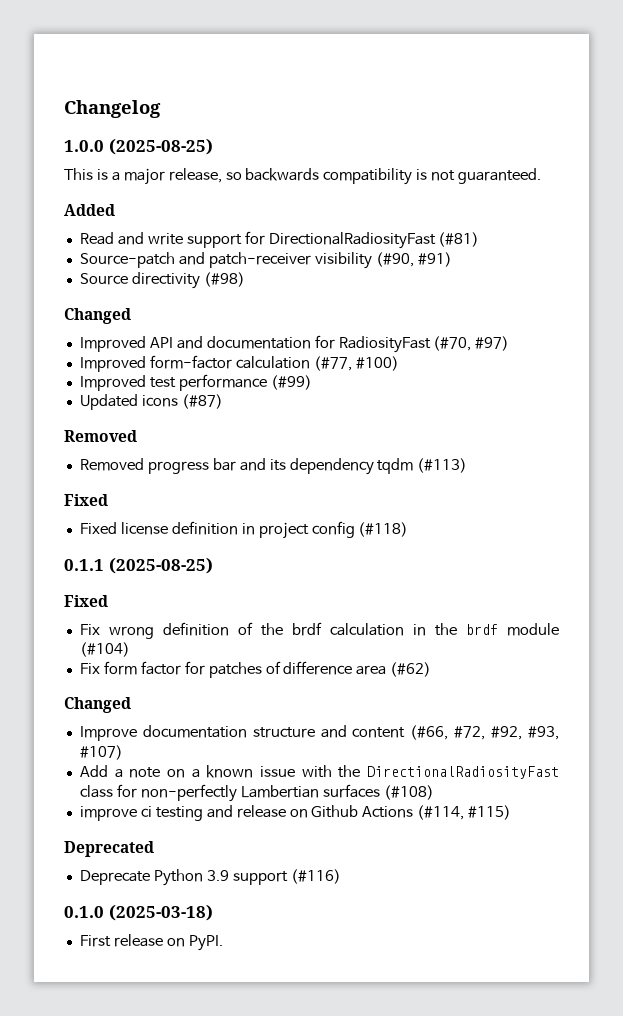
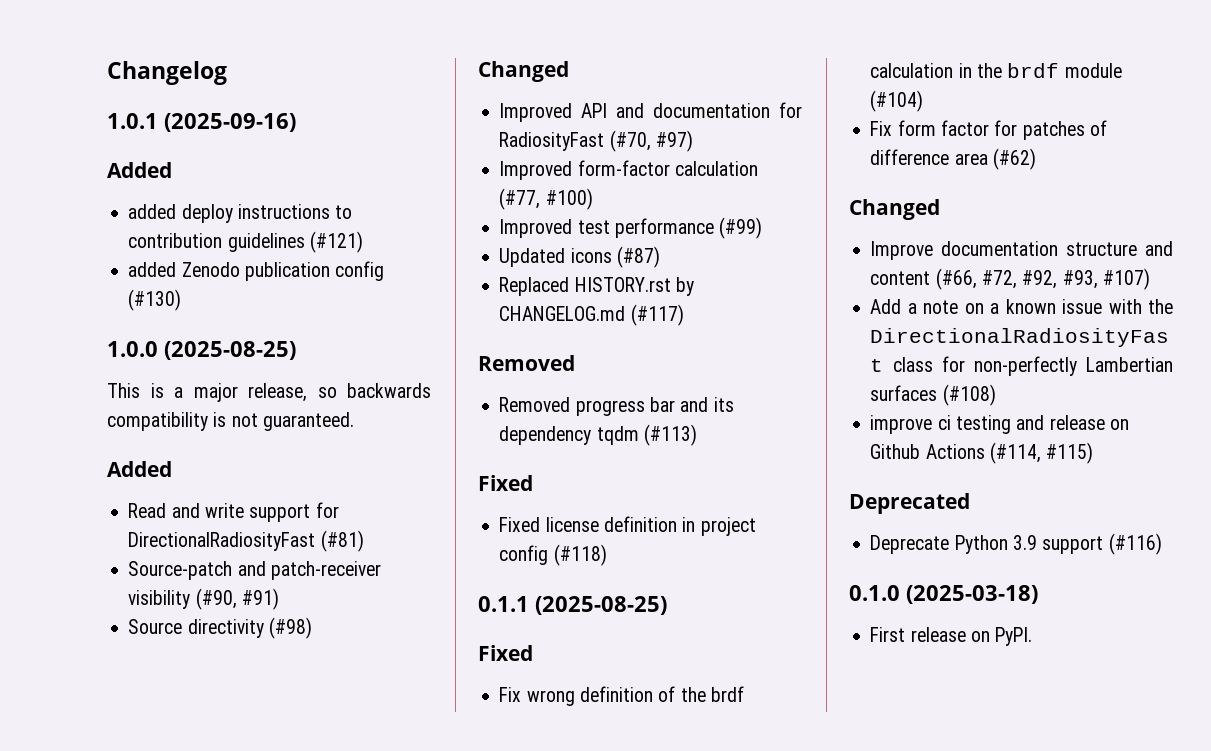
+ 1.0.1 (2025-09-16)
+ Added
+ added deploy instructions to contribution guidelines (#121)
+ added Zenodo publication config (#130)
+ Replaced HISTORY.rst by CHANGELOG.md (#117)

